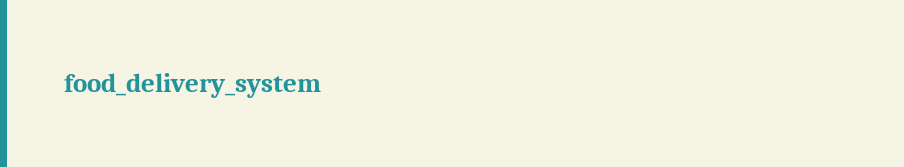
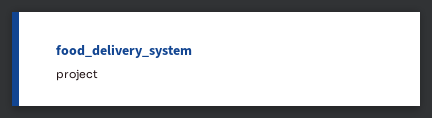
+ project

